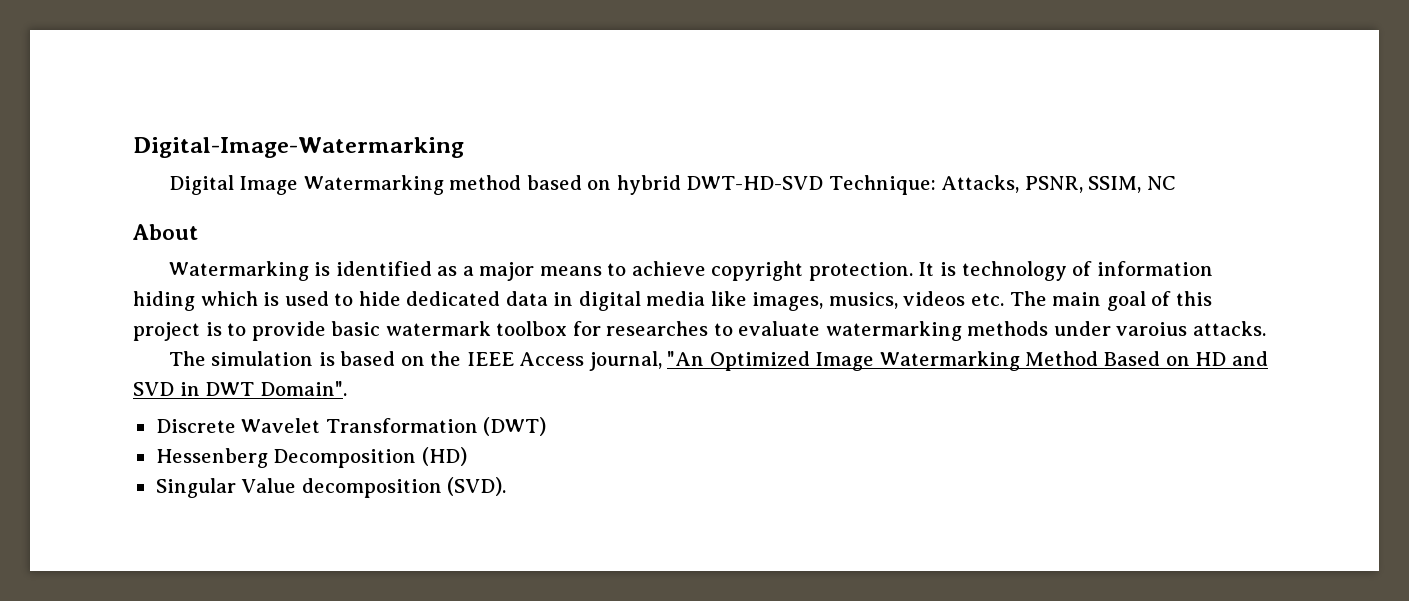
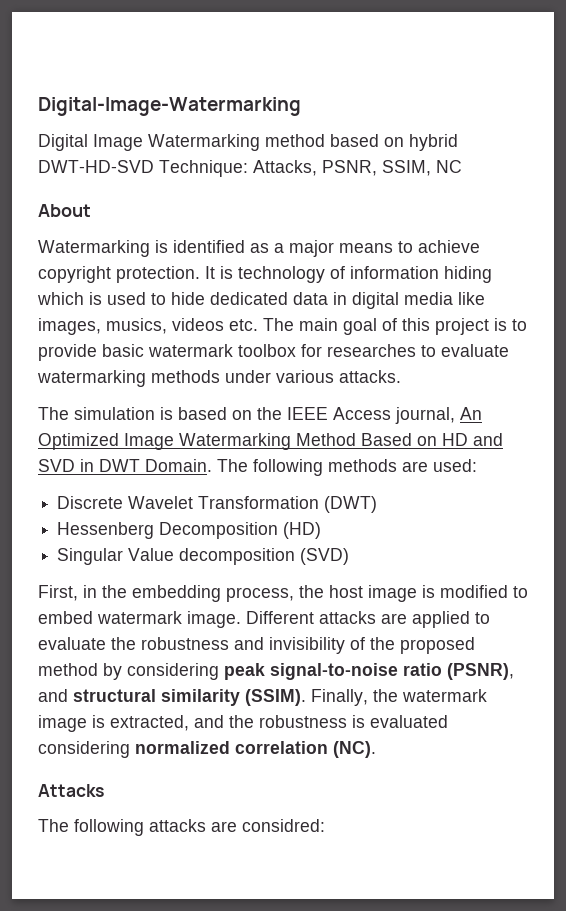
- It is technology of information hiding which is used to hide dedicated data in digital media like images, musics, videos etc. The main goal of this project is to provide basic watermark toolbox for researches to evaluate watermarking methods under varoius attacks.
+ It is technology of information hiding which is used to hide dedicated data in digital media like images, musics, videos etc. The main goal of this project is to provide basic watermark toolbox for researches to evaluate watermarking methods under various attacks.
- The simulation is based on the IEEE Access journal, "An Optimized Image Watermarking Method Based on HD and SVD in DWT Domain".
+ The simulation is based on the IEEE Access journal, An Optimized Image Watermarking Method Based on HD and SVD in DWT Domain. The following methods are used:
- Singular Value decomposition (SVD).
+ Singular Value decomposition (SVD)
+ First, in the embedding process, the host image is modified to embed watermark image. Different attacks are applied to evaluate the robustness and invisibility of the proposed method by considering peak signal-to-noise ratio (PSNR), and structural similarity (SSIM). Finally, the watermark image is extracted, and the robustness is evaluated considering normalized correlation (NC).
+ Attacks
+ The following attacks are considred:

